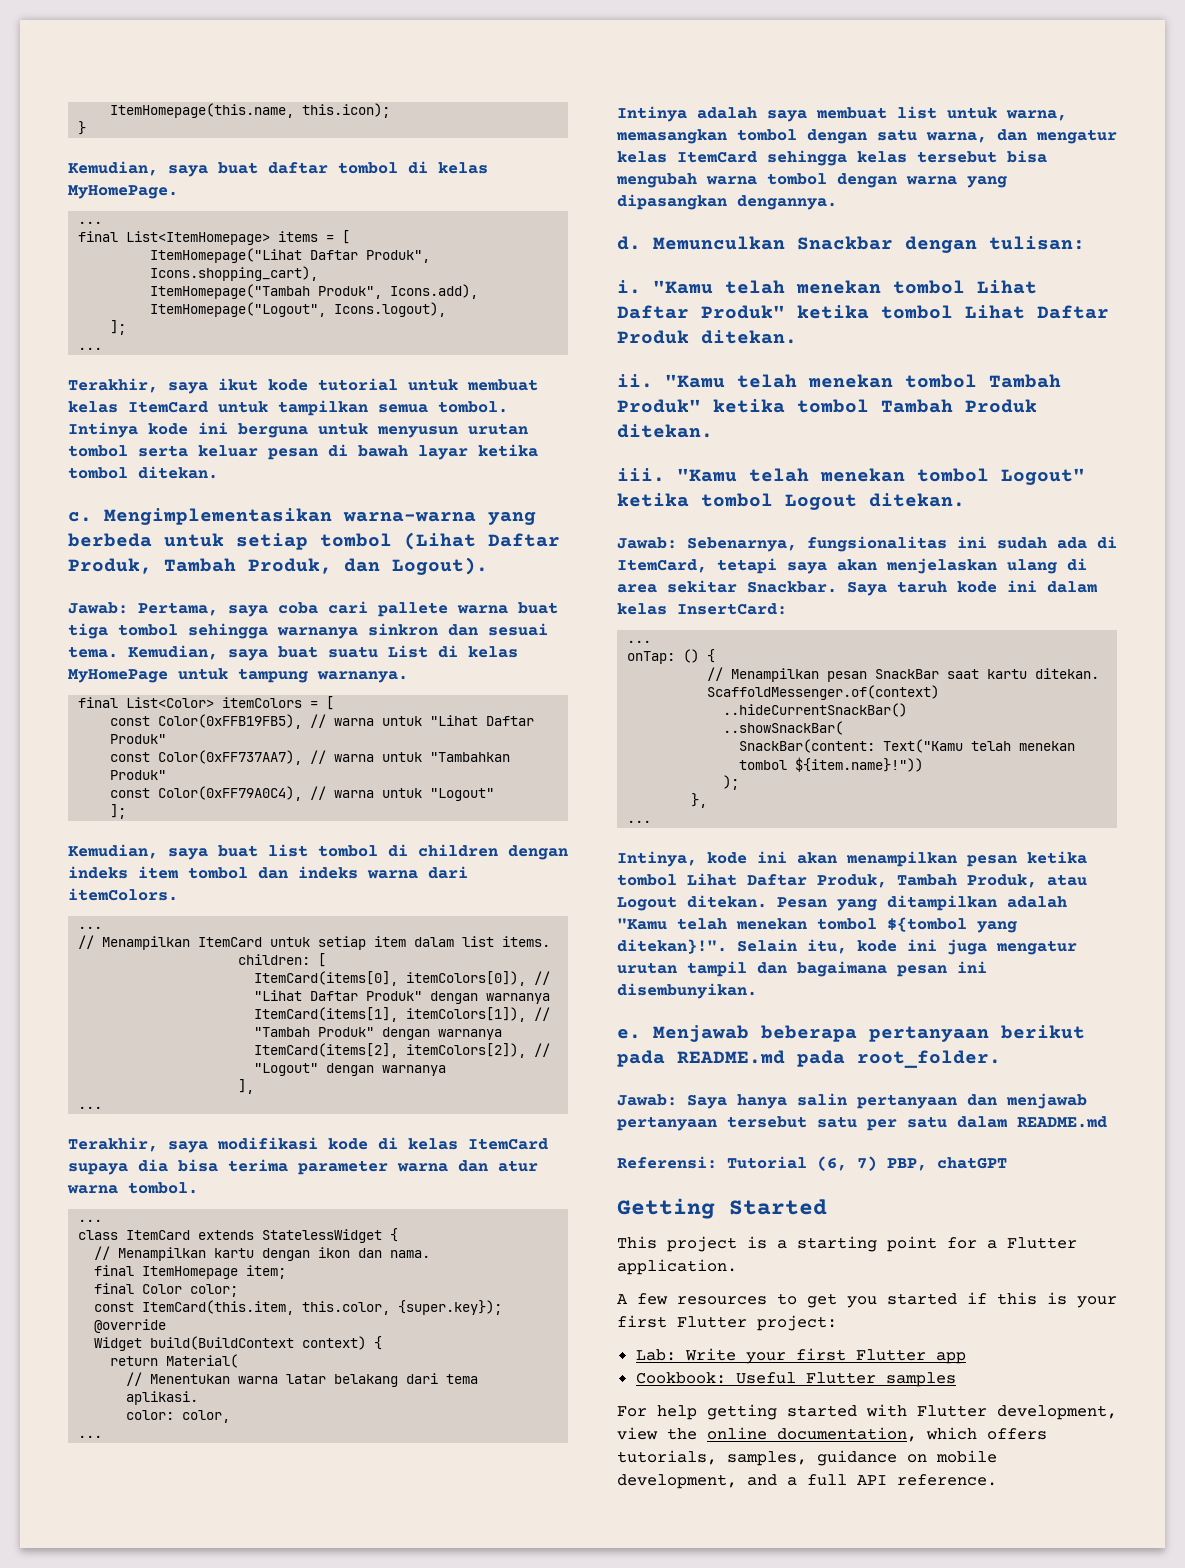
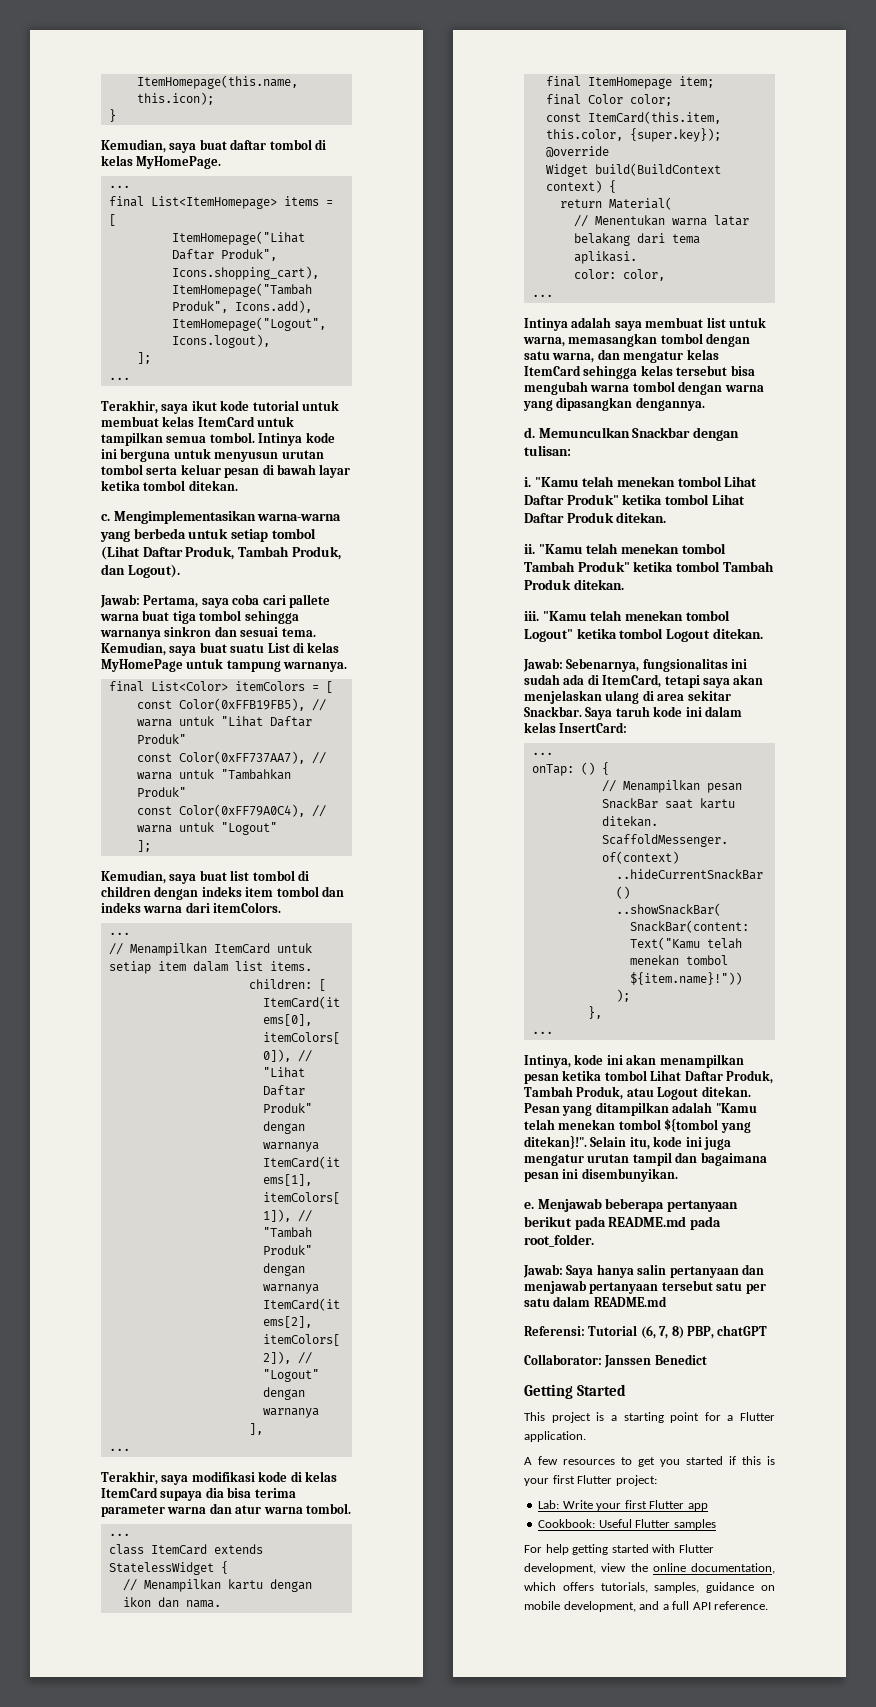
- Referensi: Tutorial (6, 7) PBP, chatGPT
+ Referensi: Tutorial (6, 7, 8) PBP, chatGPT
+ Collaborator: Janssen Benedict

